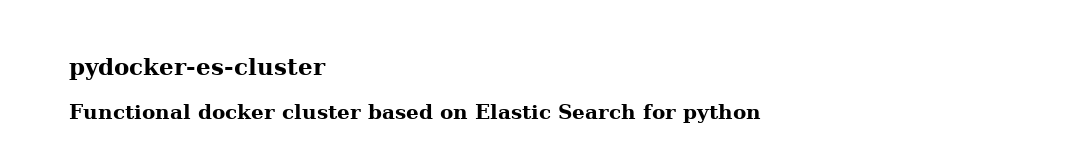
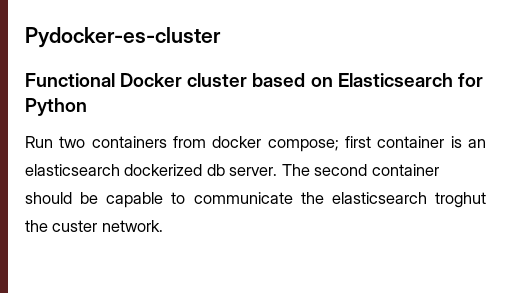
- pydocker-es-cluster
+ Pydocker-es-cluster
- Functional docker cluster based on Elastic Search for python
+ Functional Docker cluster based on Elasticsearch for Python
+ Run two containers from docker compose; first container is an elasticsearch dockerized db server. The second container should be capable to communicate the elasticsearch troghut the custer network.

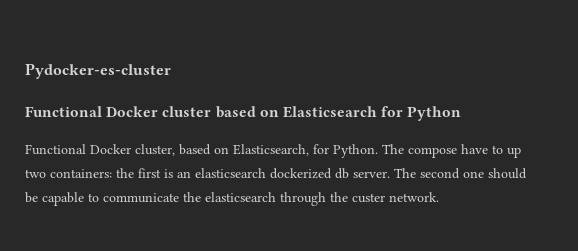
- Run two containers from docker compose; first container is an elasticsearch dockerized db server.
+ Functional Docker cluster, based on Elasticsearch, for Python. The compose have to up two containers: the first is an elasticsearch dockerized db server.
- The second container should be capable to communicate the elasticsearch troghut the custer network.
+ The second one should be capable to communicate the elasticsearch through the custer network.

